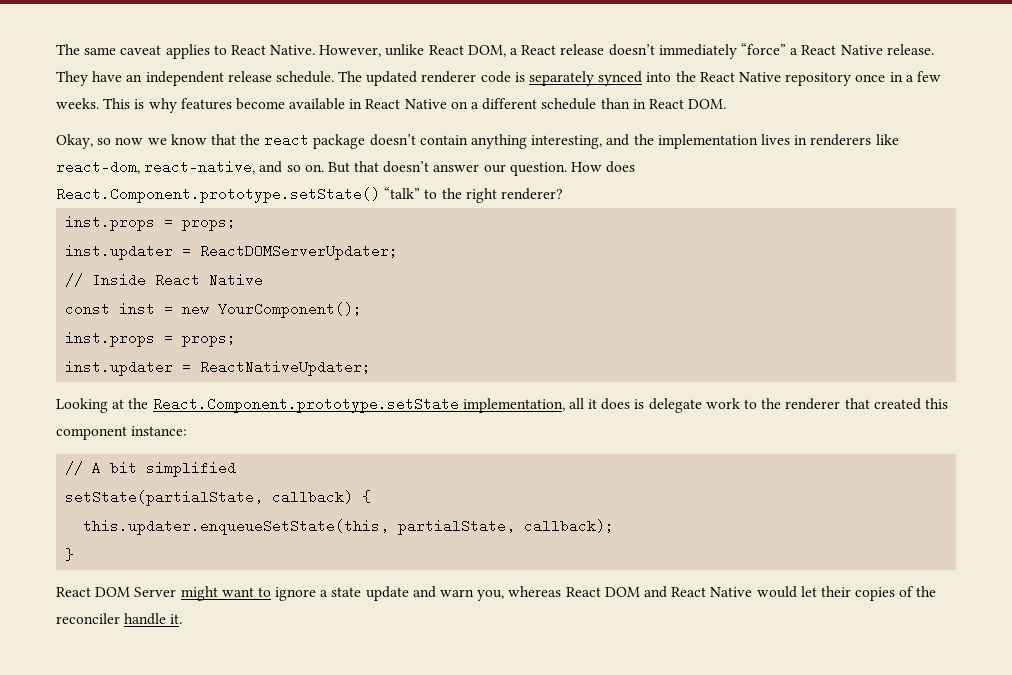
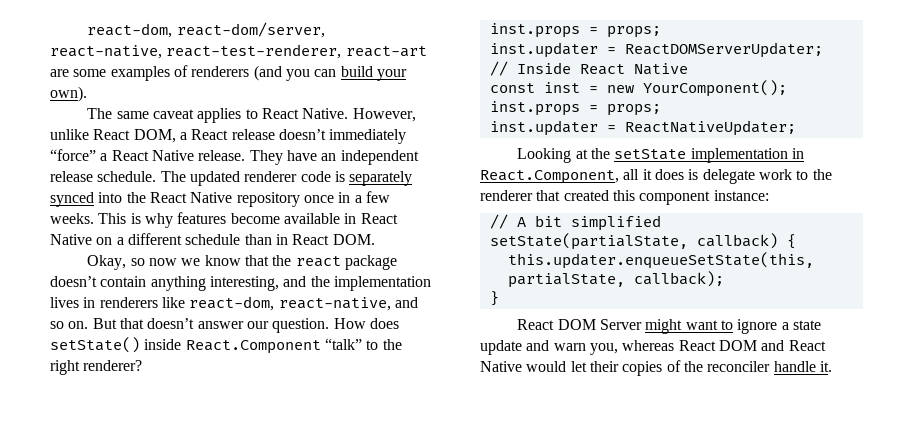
+ react-dom, react-dom/server, react-native, react-test-renderer, react-art are some examples of renderers (and you can build your own).
- How does React.Component.prototype.setState() “talk” to the right renderer?
+ How does setState() inside React.Component “talk” to the right renderer?
- Looking at the React.Component.prototype.setState implementation, all it does is delegate work to the renderer that created this component instance:
+ Looking at the setState implementation in React.Component, all it does is delegate work to the renderer that created this component instance:

